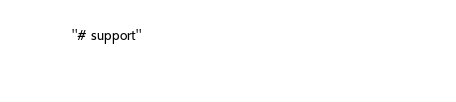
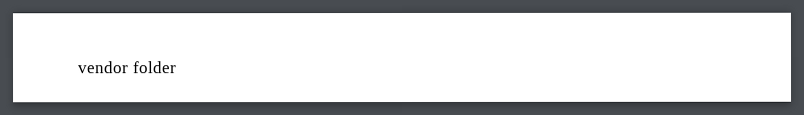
- "# support"
+ vendor folder

